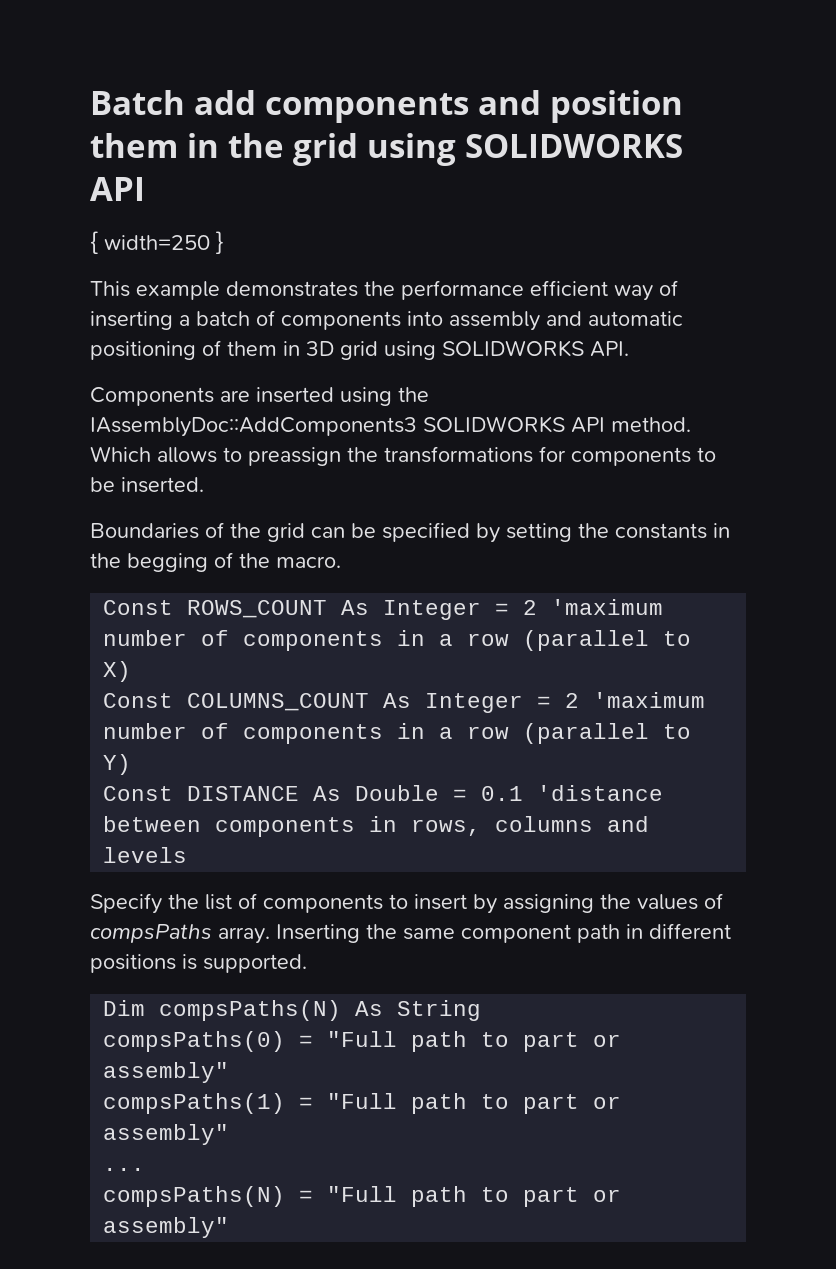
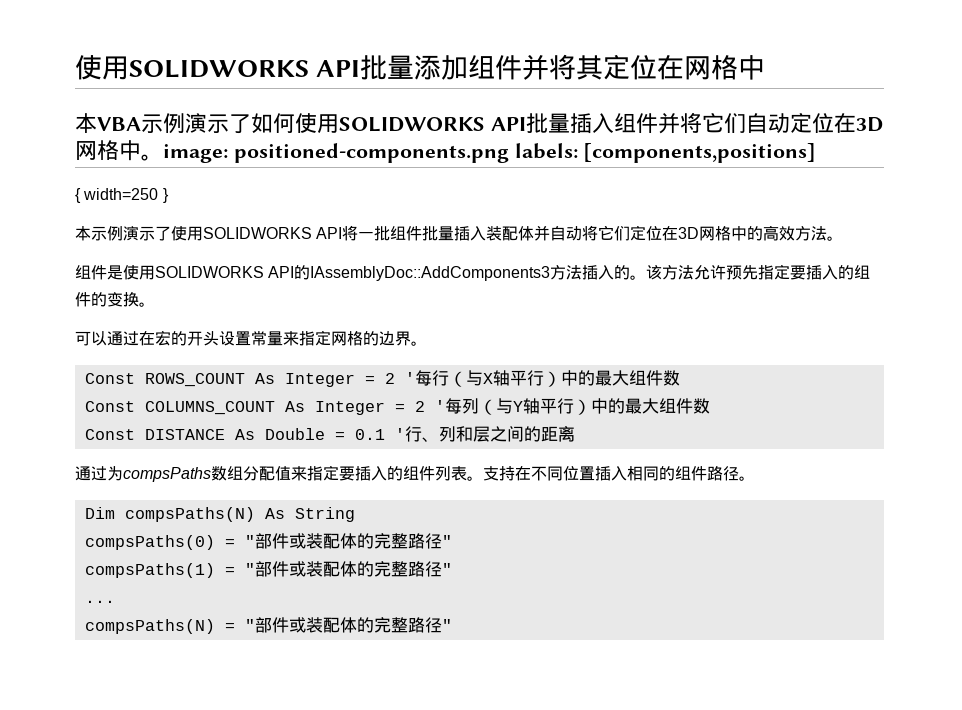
- Batch add components and position them in the grid using SOLIDWORKS API
+ 使用SOLIDWORKS API批量添加组件并将其定位在网格中
+ 本VBA示例演示了如何使用SOLIDWORKS API批量插入组件并将它们自动定位在3D网格中。image: positioned-components.png labels: [components,positions]
  { width=250 }
- This example demonstrates the performance efficient way of inserting a batch of components into assembly and automatic positioning of them in 3D grid using SOLIDWORKS API.
- Components are inserted using the IAssemblyDoc::AddComponents3 SOLIDWORKS API method. Which allows to preassign the transformations for components to be inserted.
- Boundaries of the grid can be specified by setting the constants in the begging of the macro.
+ 本示例演示了使用SOLIDWORKS API将一批组件批量插入装配体并自动将它们定位在3D网格中的高效方法。
+ 组件是使用SOLIDWORKS API的IAssemblyDoc::AddComponents3方法插入的。该方法允许预先指定要插入的组件的变换。
+ 可以通过在宏的开头设置常量来指定网格的边界。
- Const ROWS_COUNT As Integer = 2 'maximum number of components in a row (parallel to X)
+ Const ROWS_COUNT As Integer = 2 '每行（与X轴平行）中的最大组件数
- Const COLUMNS_COUNT As Integer = 2 'maximum number of components in a row (parallel to Y)
+ Const COLUMNS_COUNT As Integer = 2 '每列（与Y轴平行）中的最大组件数
- Const DISTANCE As Double = 0.1 'distance between components in rows, columns and levels
- Specify the list of components to insert by assigning the values of compsPaths array. Inserting the same component path in different positions is supported.
+ Const DISTANCE As Double = 0.1 '行、列和层之间的距离
+ 通过为compsPaths数组分配值来指定要插入的组件列表。支持在不同位置插入相同的组件路径。
- compsPaths(0) = "Full path to part or assembly"
- compsPaths(1) = "Full path to part or assembly"
+ compsPaths(0) = "部件或装配体的完整路径"
+ compsPaths(1) = "部件或装配体的完整路径"
  ...
- compsPaths(N) = "Full path to part or assembly"
+ compsPaths(N) = "部件或装配体的完整路径"

